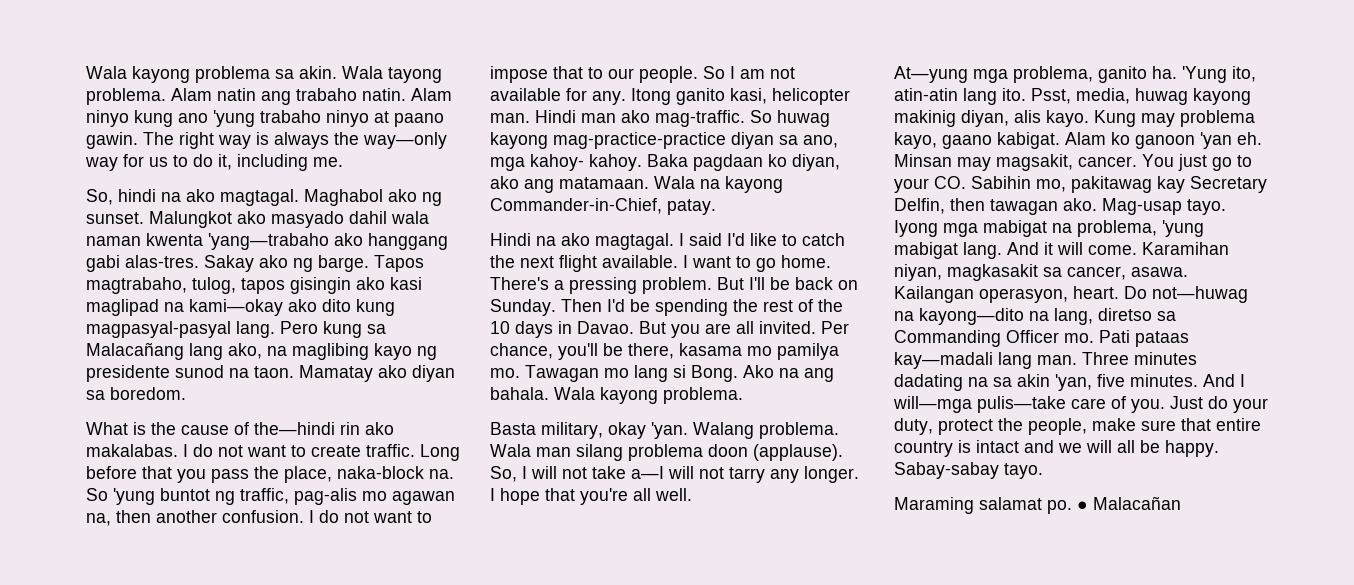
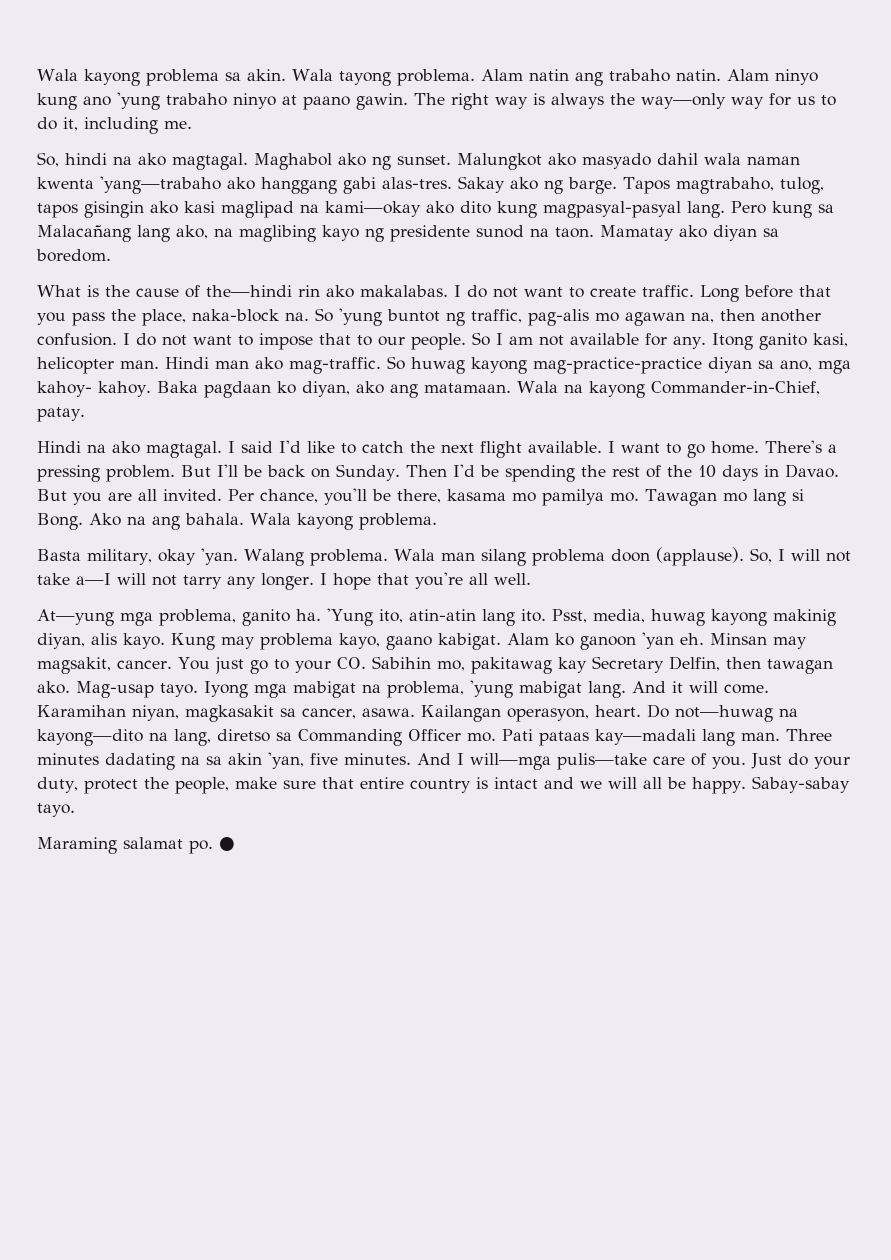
- ● Malacañan
+ ●

